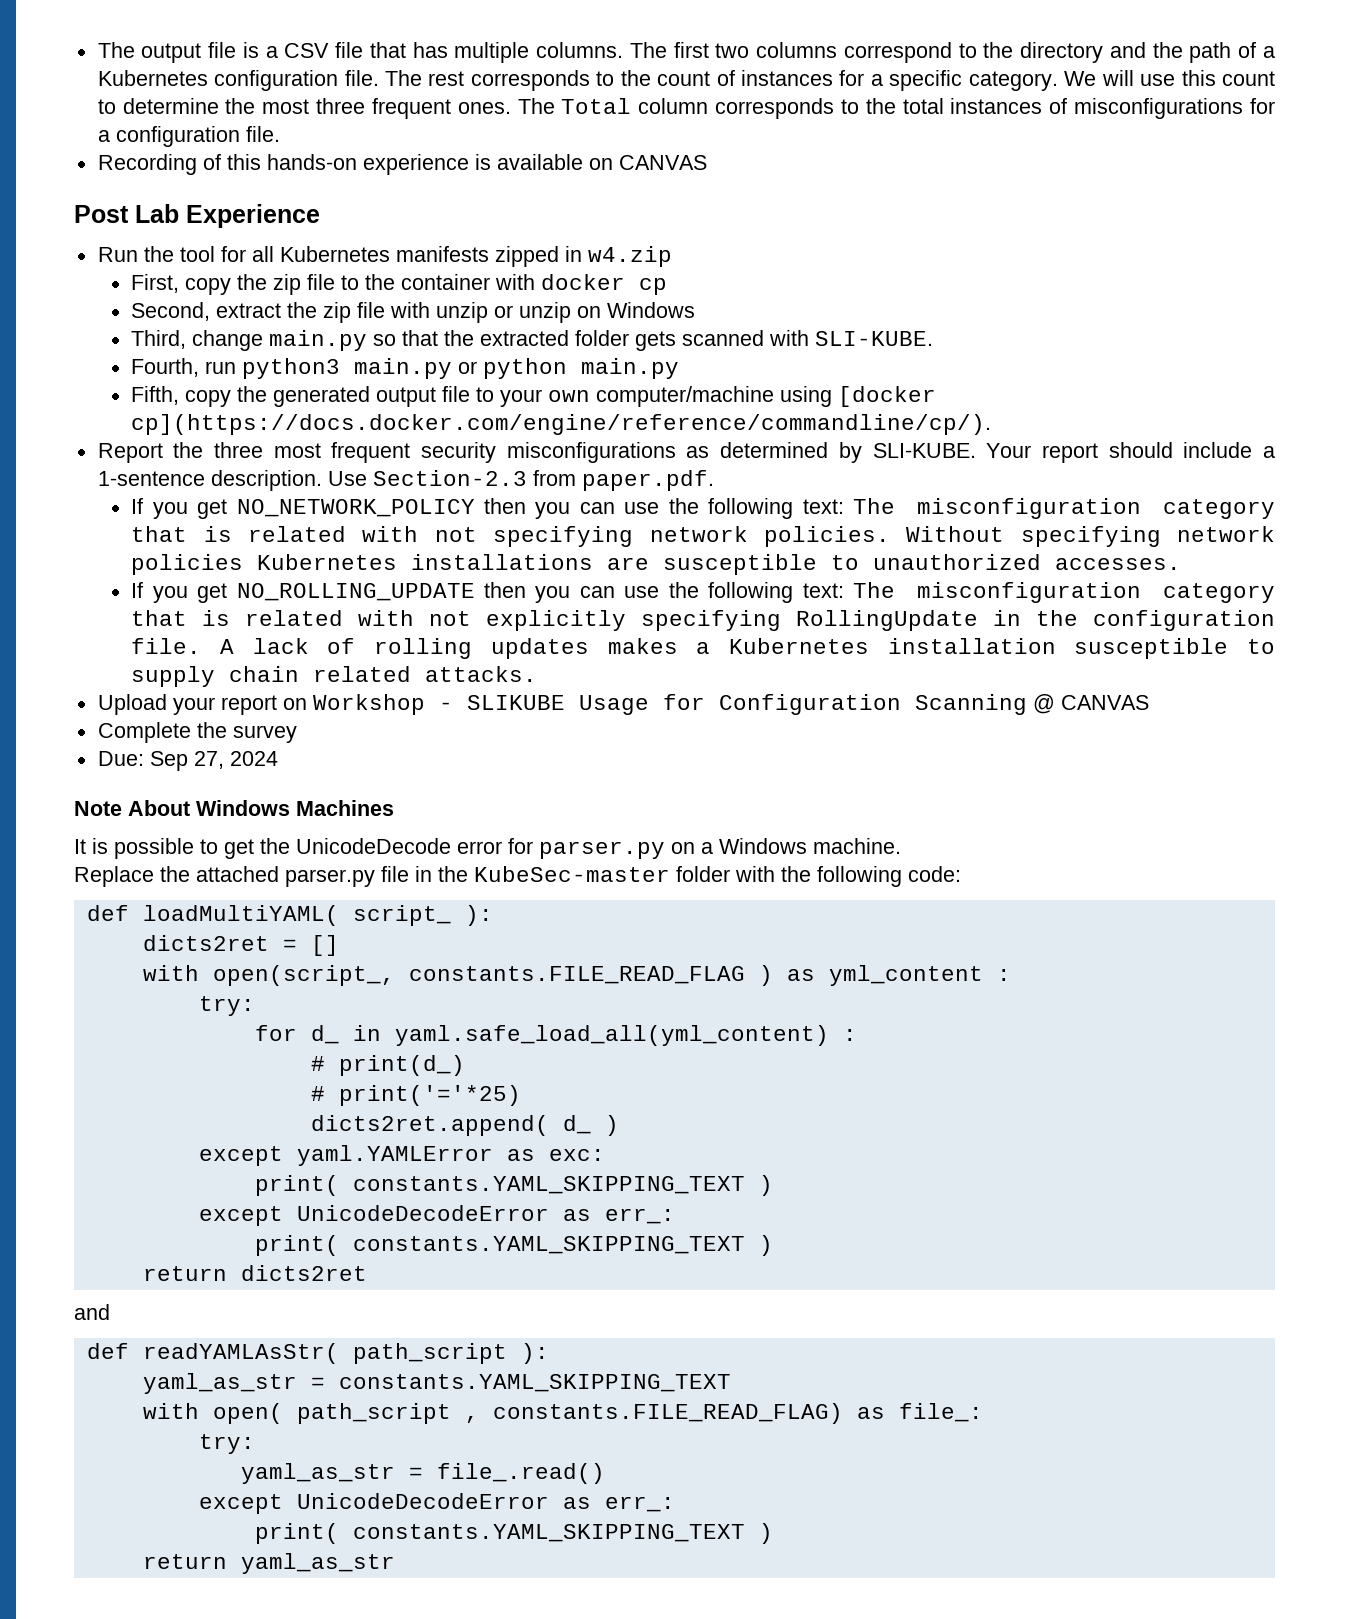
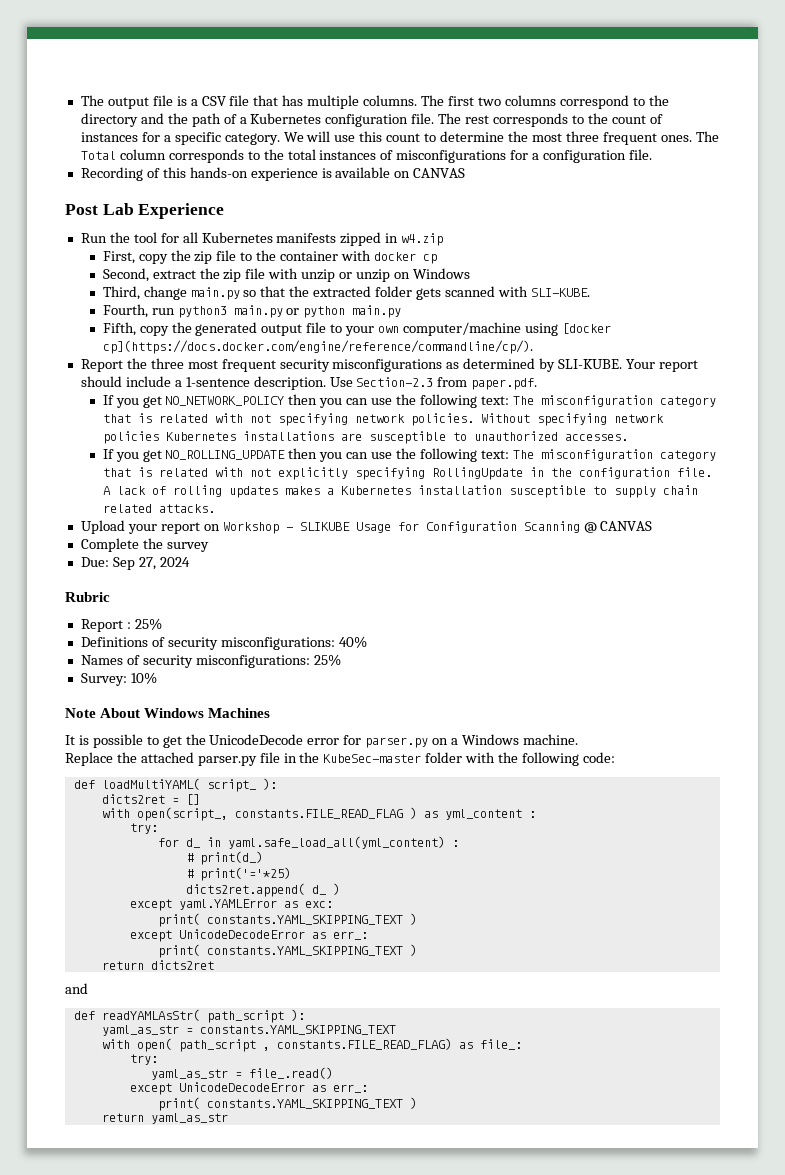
+ Rubric
+ Report : 25%
+ Definitions of security misconfigurations: 40%
+ Names of security misconfigurations: 25%
+ Survey: 10%

